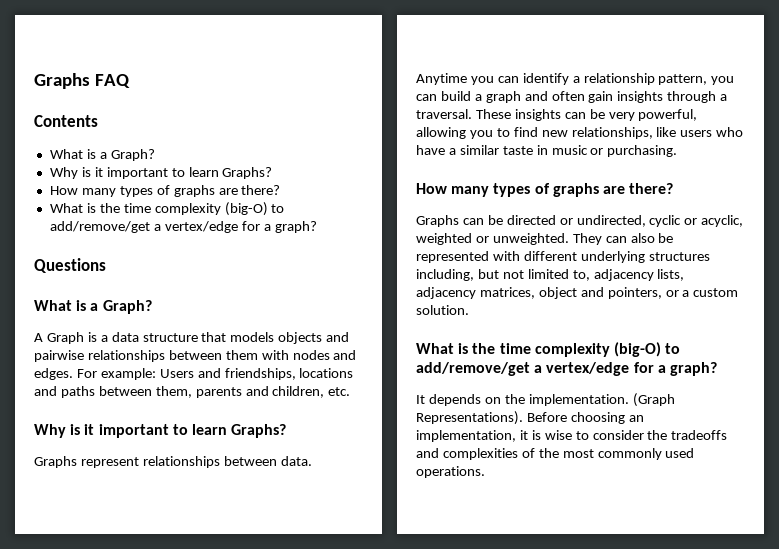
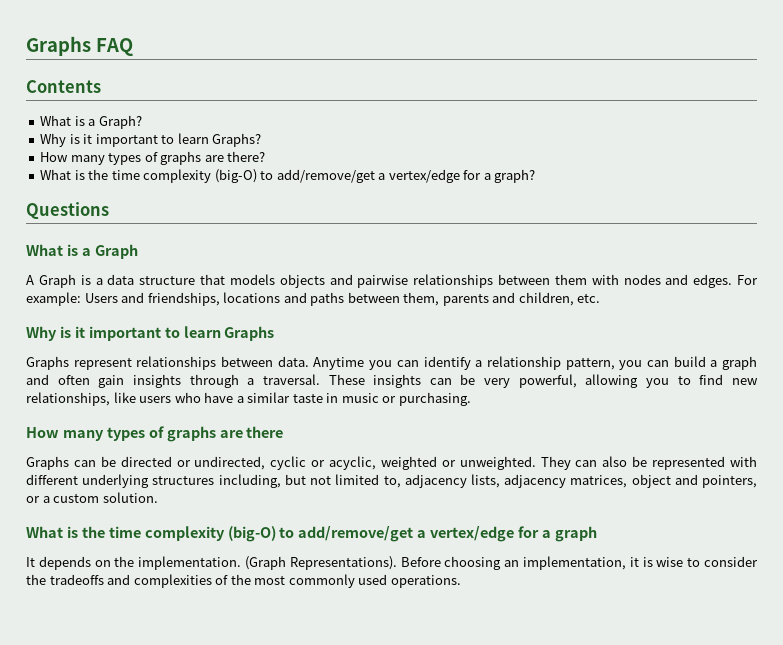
  Questions
- What is a Graph?
+ What is a Graph
  For example: Users and friendships, locations and paths between them, parents and children, etc.
- Why is it important to learn Graphs?
+ Why is it important to learn Graphs
  These insights can be very powerful, allowing you to find new relationships, like users who have a similar taste in music or purchasing.
- How many types of graphs are there?
+ How many types of graphs are there
  They can also be represented with different underlying structures including, but not limited to, adjacency lists, adjacency matrices, object and pointers, or a custom solution.
- What is the time complexity (big-O) to add/remove/get a vertex/edge for a graph?
+ What is the time complexity (big-O) to add/remove/get a vertex/edge for a graph

